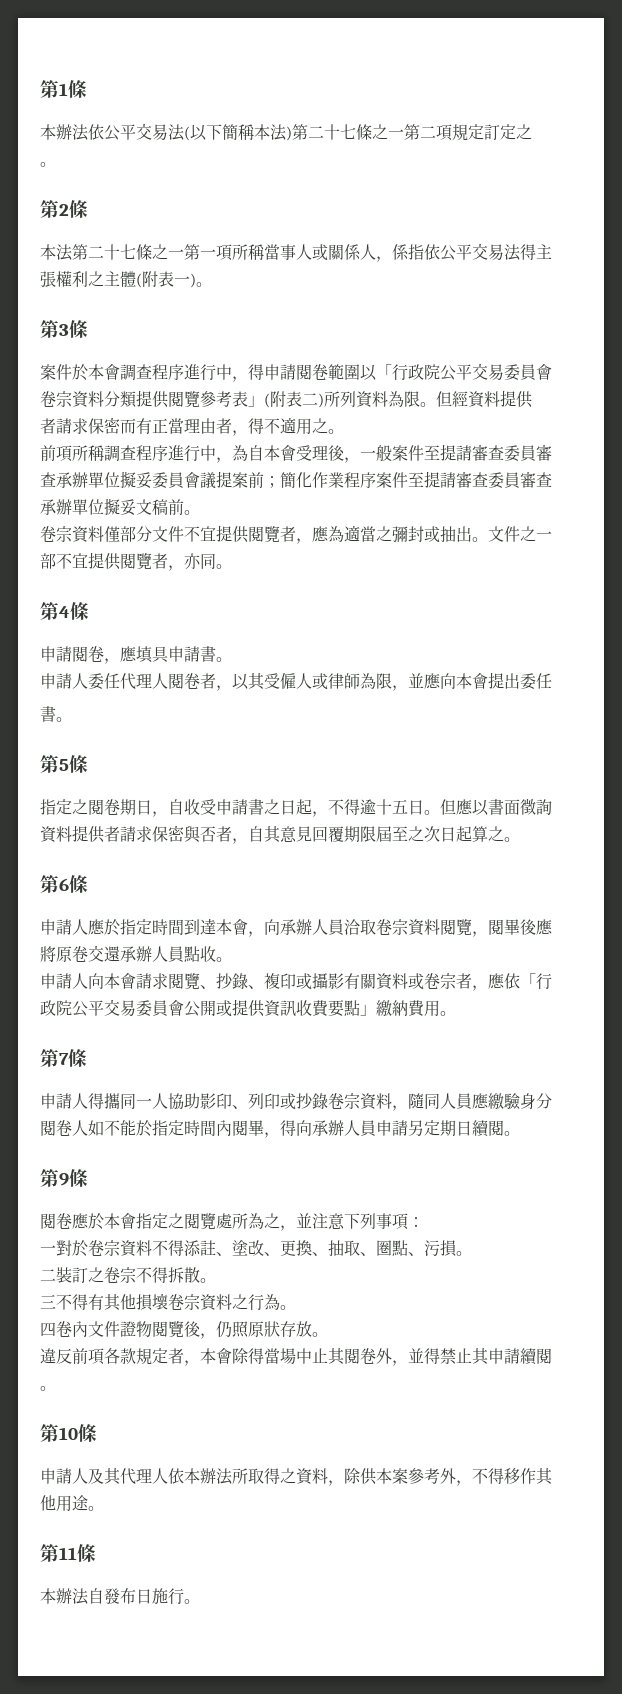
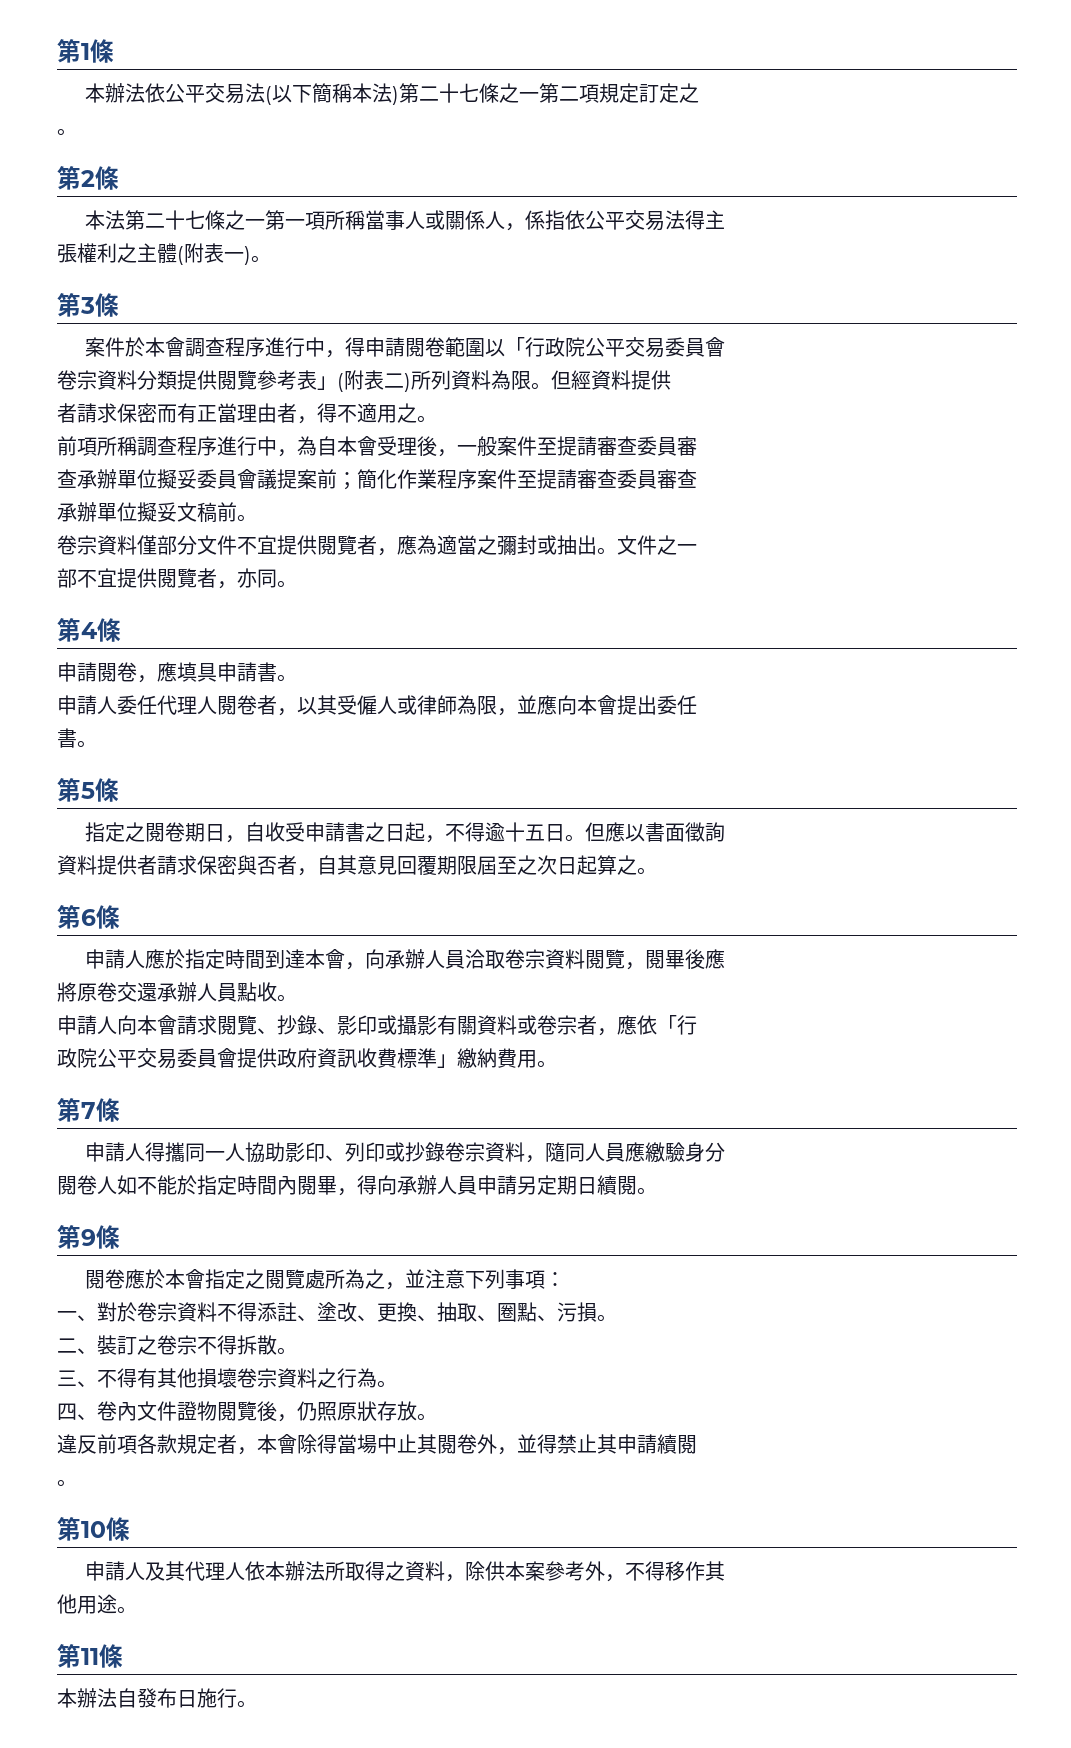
- 申請人向本會請求閱覽、抄錄、複印或攝影有關資料或卷宗者，應依「行
+ 申請人向本會請求閱覽、抄錄、影印或攝影有關資料或卷宗者，應依「行
- 政院公平交易委員會公開或提供資訊收費要點」繳納費用。
+ 政院公平交易委員會提供政府資訊收費標準」繳納費用。
- 一對於卷宗資料不得添註、塗改、更換、抽取、圈點、污損。
+ 一、對於卷宗資料不得添註、塗改、更換、抽取、圈點、污損。
- 二裝訂之卷宗不得拆散。
+ 二、裝訂之卷宗不得拆散。
- 三不得有其他損壞卷宗資料之行為。
+ 三、不得有其他損壞卷宗資料之行為。
- 四卷內文件證物閱覽後，仍照原狀存放。
+ 四、卷內文件證物閱覽後，仍照原狀存放。

